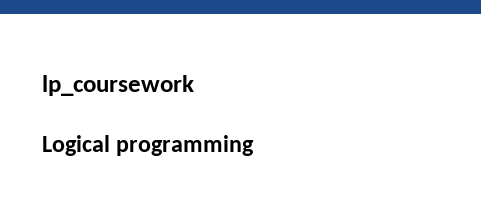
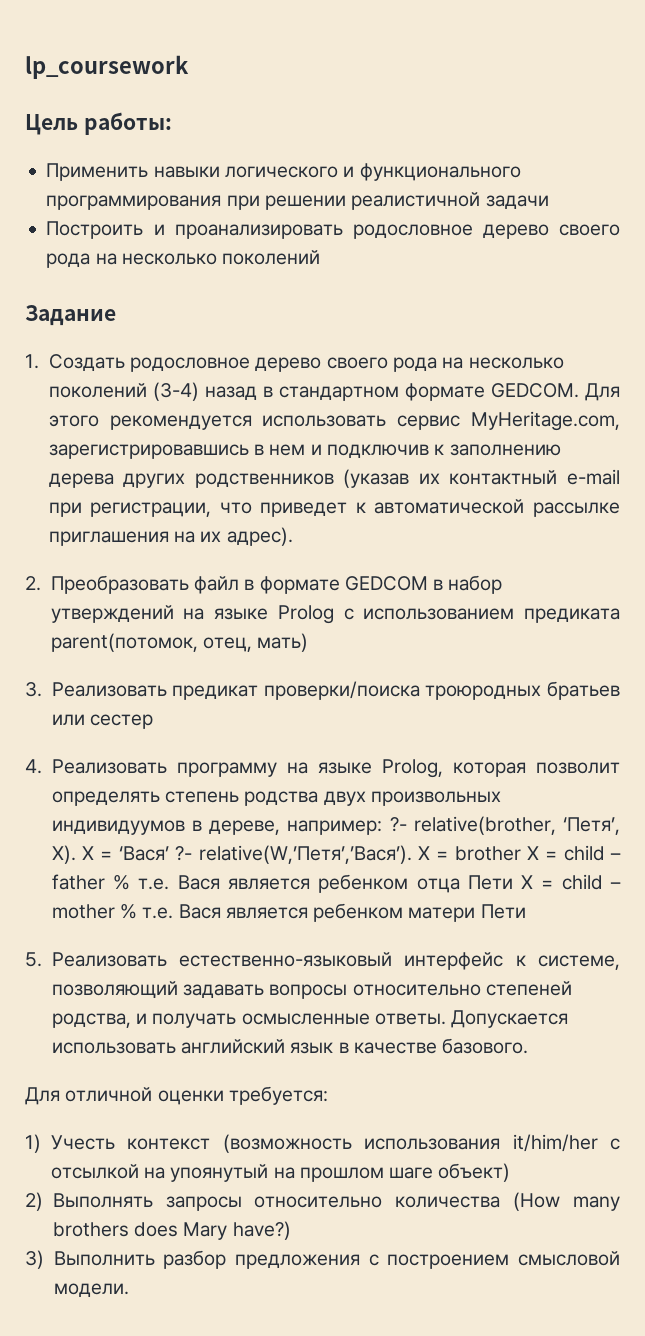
- Logical programming
+ Цель работы:
+ Применить навыки логического и функционального программирования при решении реалистичной задачи
+ Построить и проанализировать родословное дерево своего рода на несколько поколений
+ Задание
+ 1. Создать родословное дерево своего рода на несколько поколений (3-4) назад в стандартном формате GEDCOM. Для этого рекомендуется использовать сервис MyHeritage.com, зарегистрировавшись в нем и подключив к заполнению дерева других родственников (указав их контактный e-mail при регистрации, что приведет к автоматической рассылке приглашения на их адрес).
+ 2. Преобразовать файл в формате GEDCOM в набор утверждений на языке Prolog с использованием предиката parent(потомок, отец, мать)
+ 3. Реализовать предикат проверки/поиска троюродных братьев или сестер
+ 4. Реализовать программу на языке Prolog, которая позволит определять степень родства двух произвольных индивидуумов в дереве, например: ?- relative(brother, ‘Петя’, X). X = ‘Вася’ ?- relative(W,’Петя’,’Вася’). X = brother X = child – father % т.е. Вася является ребенком отца Пети X = child – mother % т.е. Вася является ребенком матери Пети
+ 5. Реализовать естественно-языковый интерфейс к системе, позволяющий задавать вопросы относительно степеней родства, и получать осмысленные ответы. Допускается использовать английский язык в качестве базового.
+ Для отличной оценки требуется:
+ 1) Учесть контекст (возможность использования it/him/her с отсылкой на упоянутый на прошлом шаге объект)
+ 2) Выполнять запросы относительно количества (How many brothers does Mary have?)
+ 3) Выполнить разбор предложения с построением смысловой модели.

